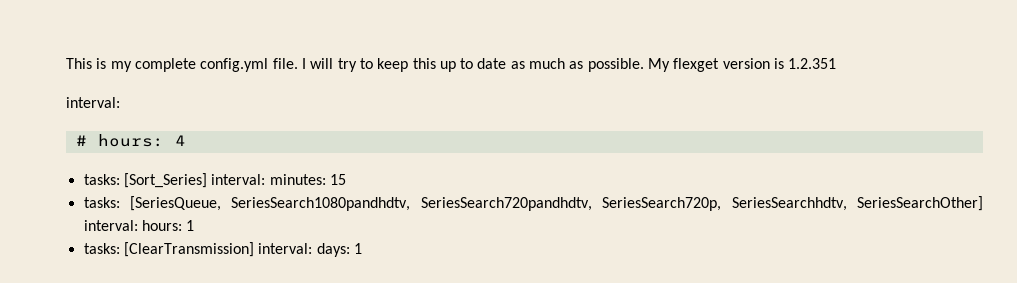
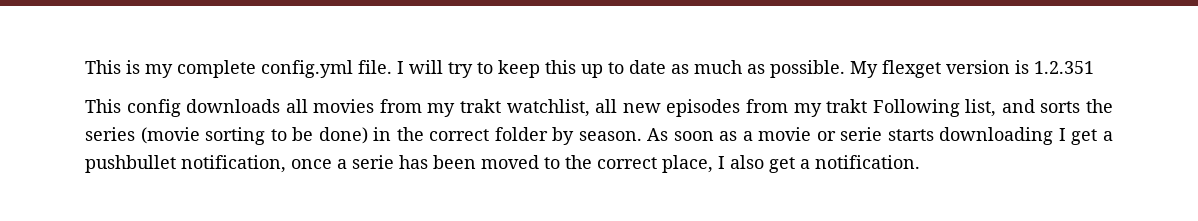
  My flexget version is 1.2.351
- interval:
- # hours: 4
- tasks: [Sort_Series] interval: minutes: 15
- tasks: [SeriesQueue, SeriesSearch1080pandhdtv, SeriesSearch720pandhdtv, SeriesSearch720p, SeriesSearchhdtv, SeriesSearchOther] interval: hours: 1
- tasks: [ClearTransmission] interval: days: 1
+ This config downloads all movies from my trakt watchlist, all new episodes from my trakt Following list, and sorts the series (movie sorting to be done) in the correct folder by season. As soon as a movie or serie starts downloading I get a pushbullet notification, once a serie has been moved to the correct place, I also get a notification.

